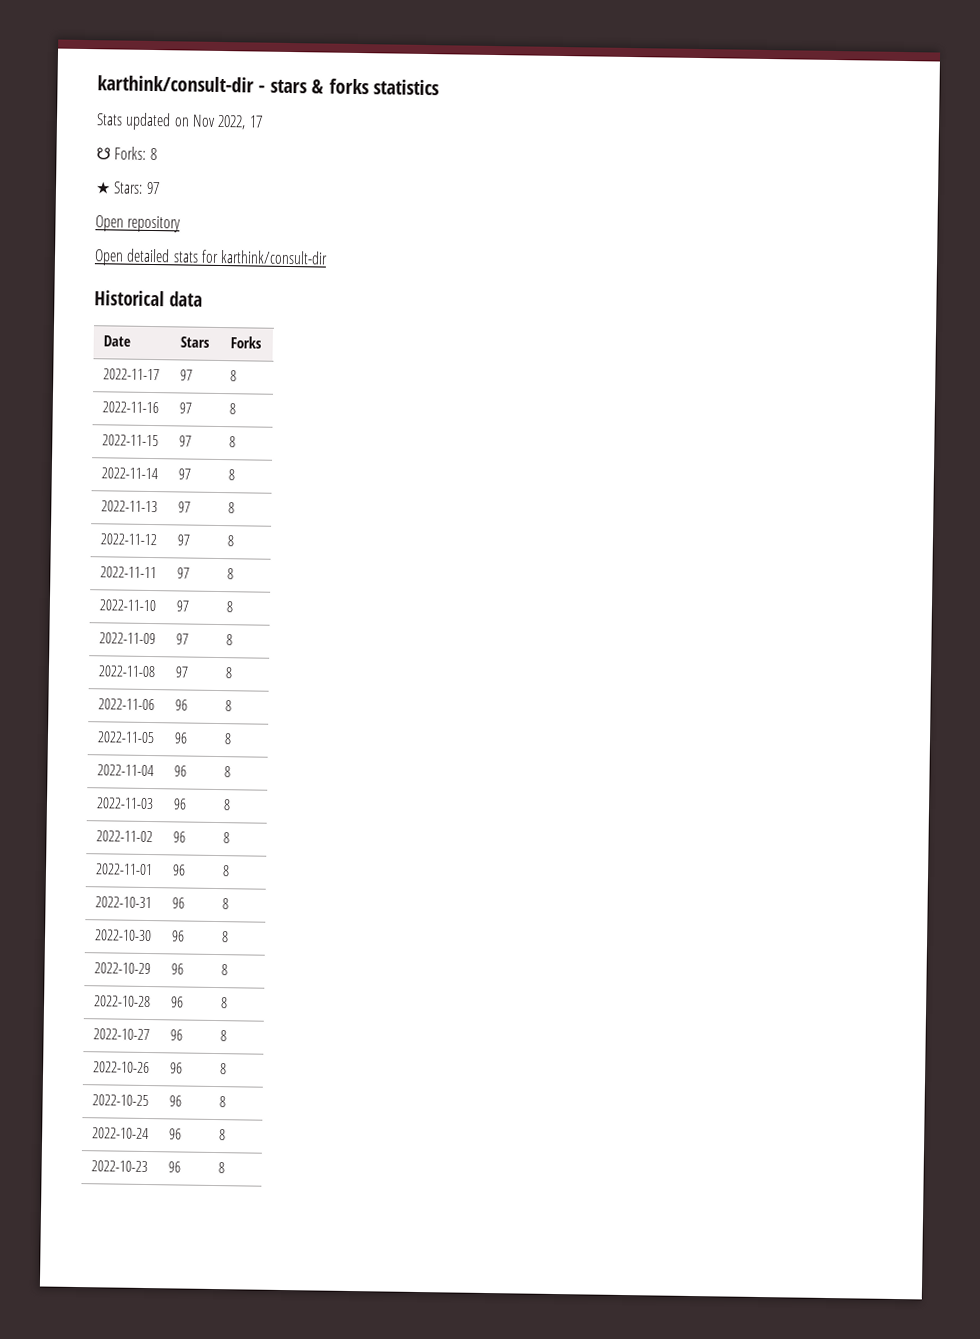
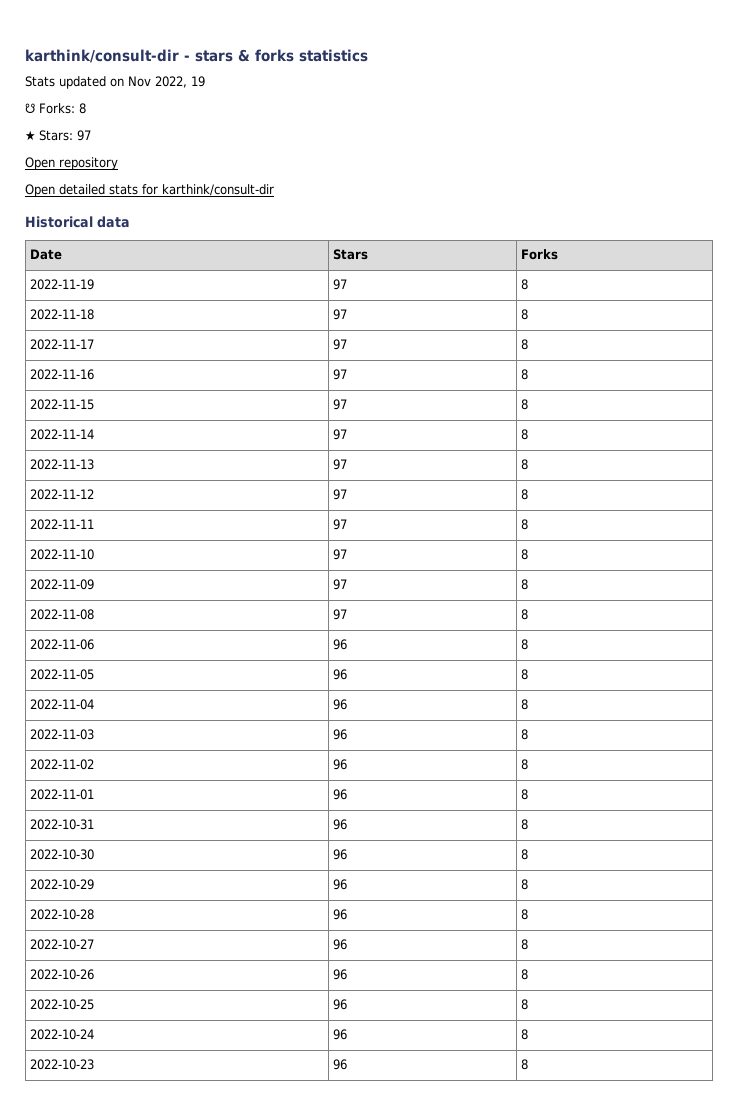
- Stats updated on Nov 2022, 17
+ Stats updated on Nov 2022, 19
+ 2022-11-19 | 97 | 8
+ 2022-11-18 | 97 | 8

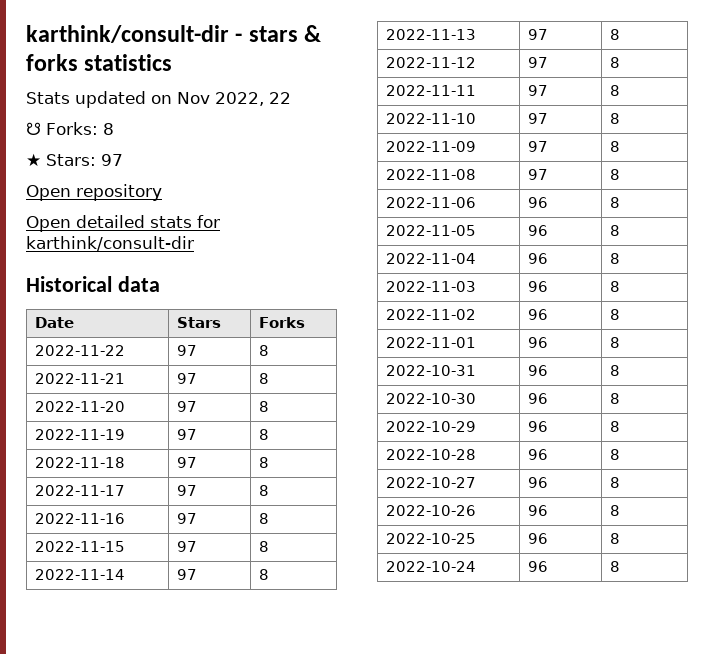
- Stats updated on Nov 2022, 19
+ Stats updated on Nov 2022, 22
+ 2022-11-22 | 97 | 8
+ 2022-11-21 | 97 | 8
+ 2022-11-20 | 97 | 8
- 2022-10-23 | 96 | 8

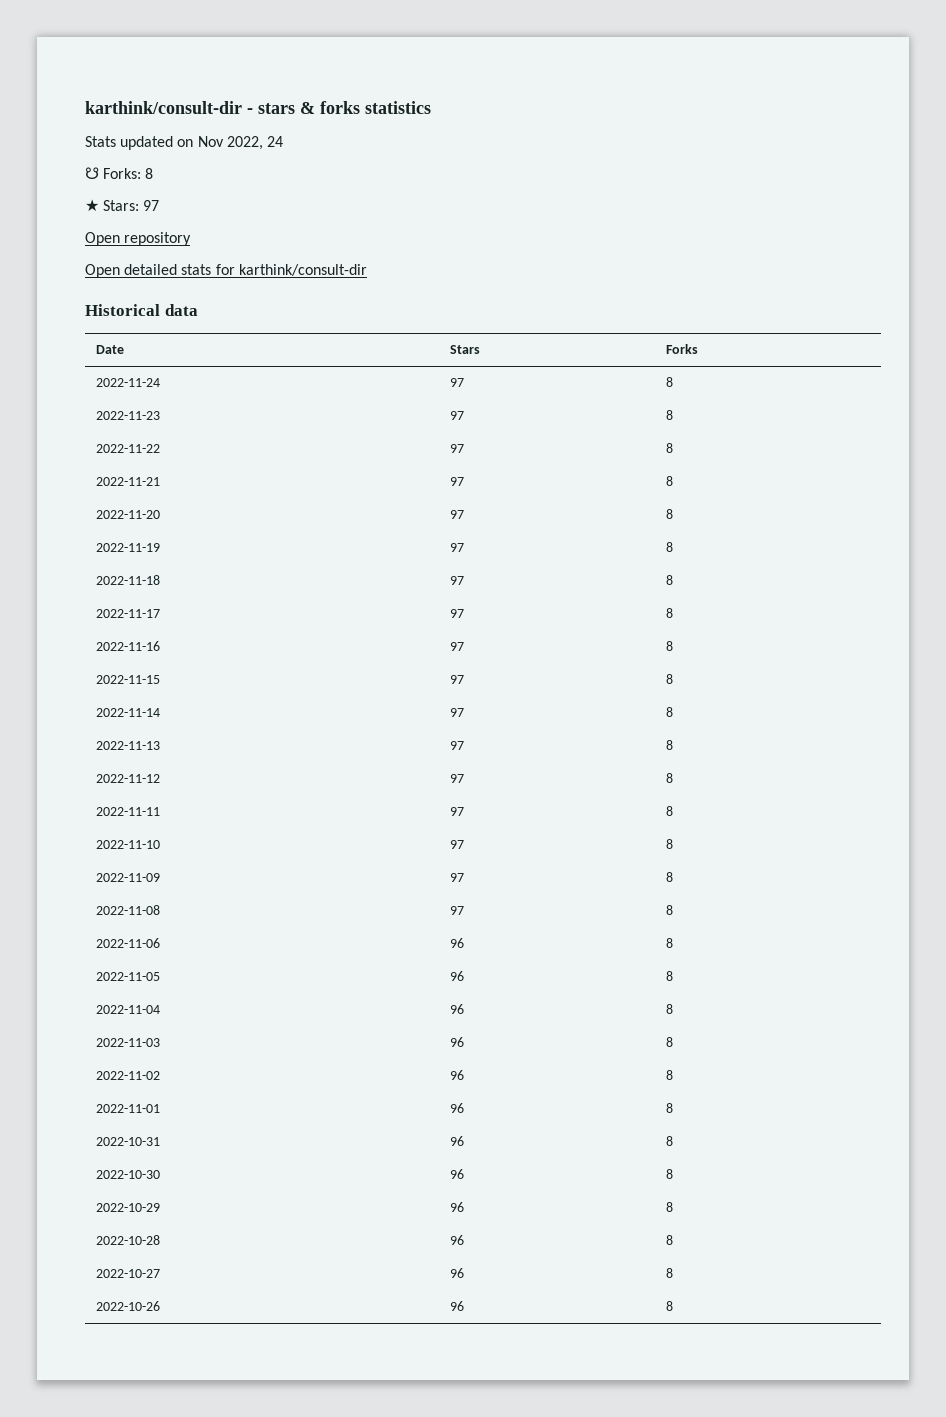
- Stats updated on Nov 2022, 22
+ Stats updated on Nov 2022, 24
+ 2022-11-24 | 97 | 8
+ 2022-11-23 | 97 | 8
- 2022-10-25 | 96 | 8
- 2022-10-24 | 96 | 8

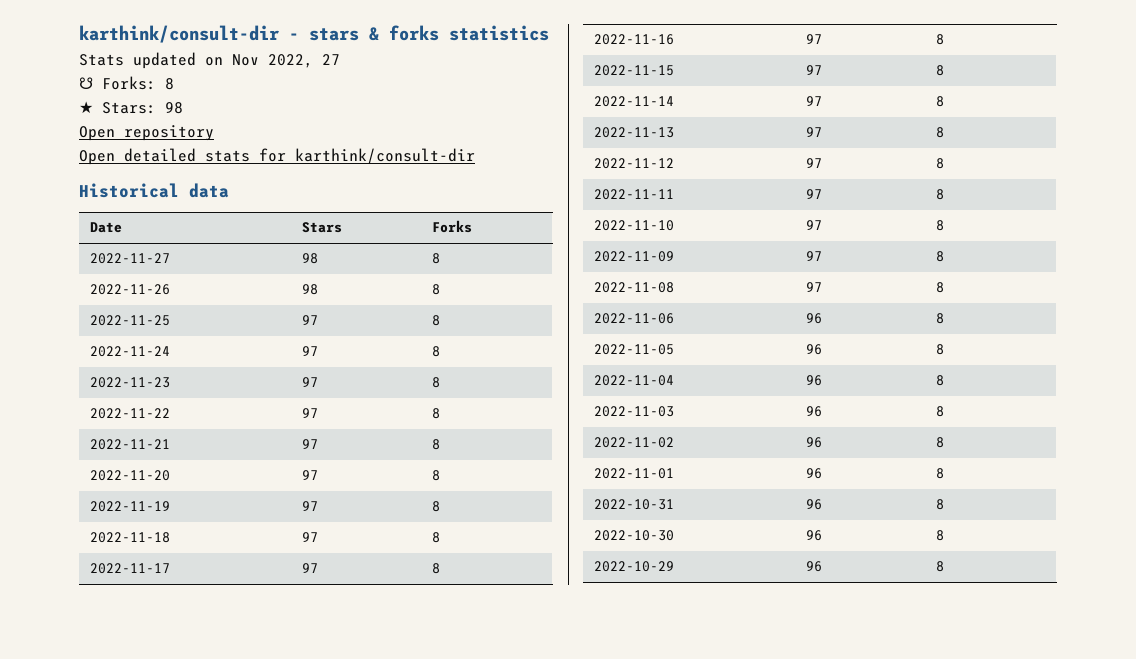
- Stats updated on Nov 2022, 24
+ Stats updated on Nov 2022, 27
- ★ Stars: 97
+ ★ Stars: 98
+ 2022-11-27 | 98 | 8
+ 2022-11-26 | 98 | 8
+ 2022-11-25 | 97 | 8
- 2022-10-28 | 96 | 8
- 2022-10-27 | 96 | 8
- 2022-10-26 | 96 | 8

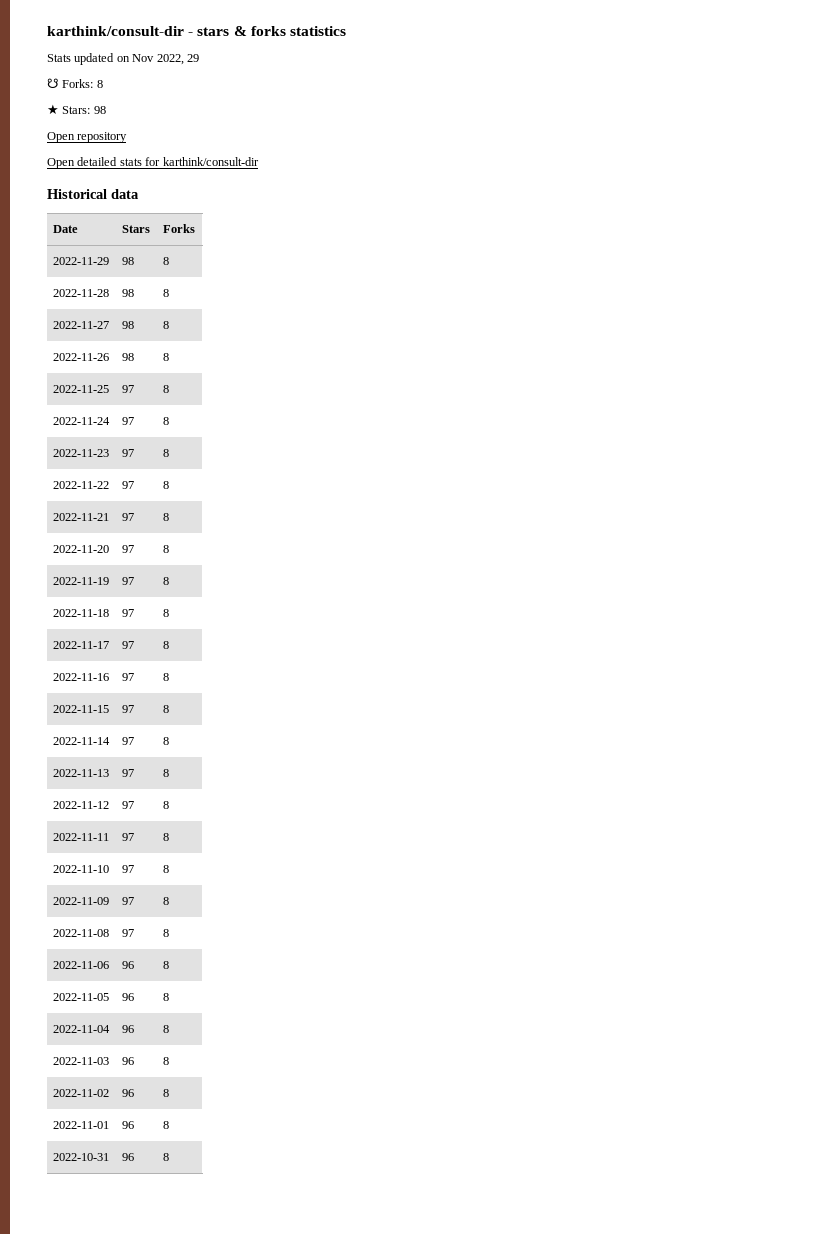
- Stats updated on Nov 2022, 27
+ Stats updated on Nov 2022, 29
+ 2022-11-29 | 98 | 8
+ 2022-11-28 | 98 | 8
- 2022-10-30 | 96 | 8
- 2022-10-29 | 96 | 8

